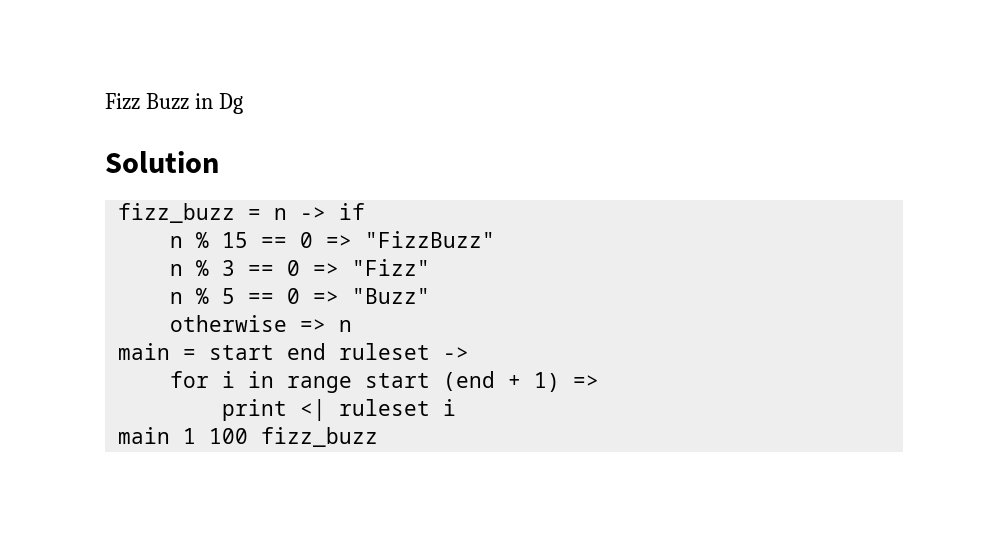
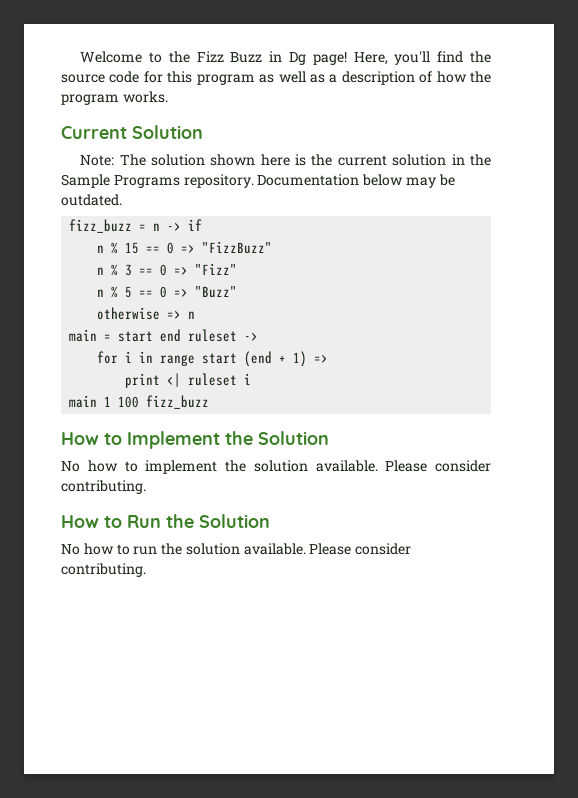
- Fizz Buzz in Dg
- Solution
+ Welcome to the Fizz Buzz in Dg page! Here, you'll find the source code for this program as well as a description of how the program works.
+ Current Solution
+ Note: The solution shown here is the current solution in the Sample Programs repository. Documentation below may be outdated.
+ How to Implement the Solution
+ No how to implement the solution available. Please consider contributing.
+ How to Run the Solution
+ No how to run the solution available. Please consider contributing.

